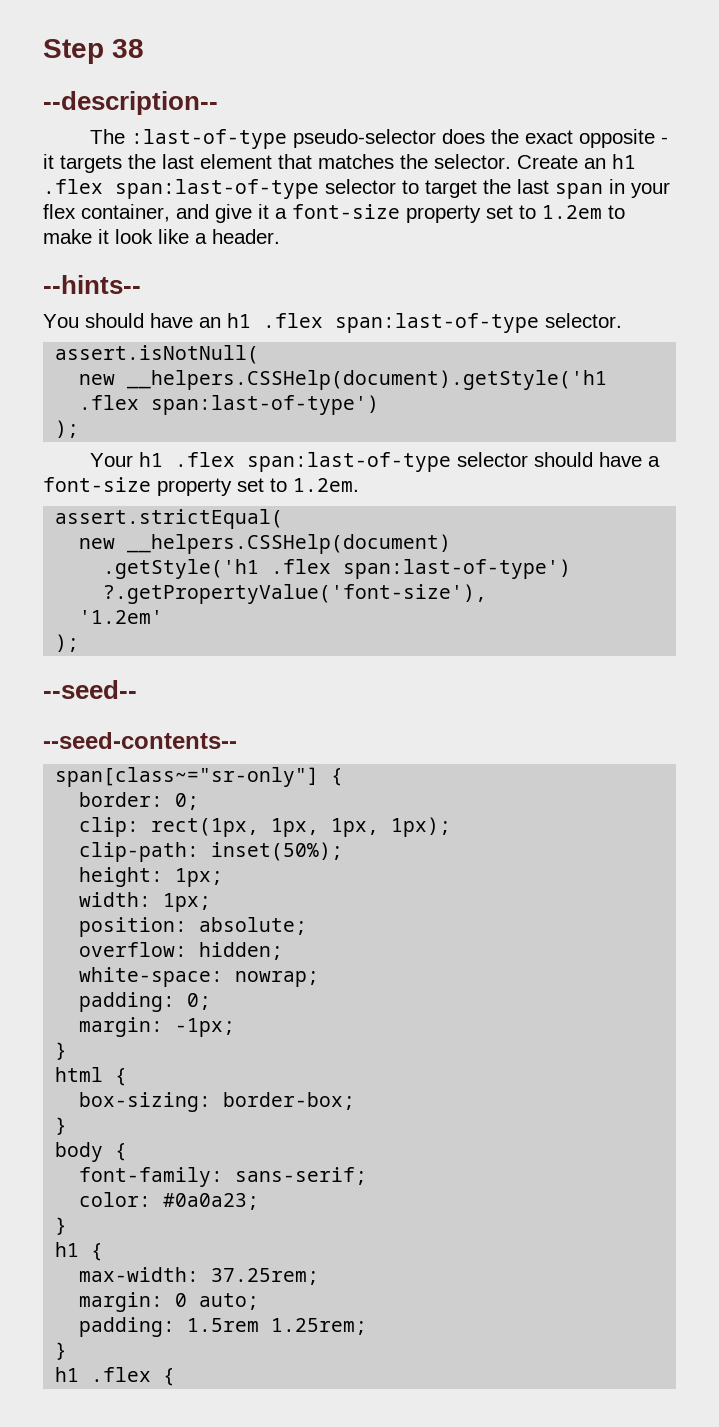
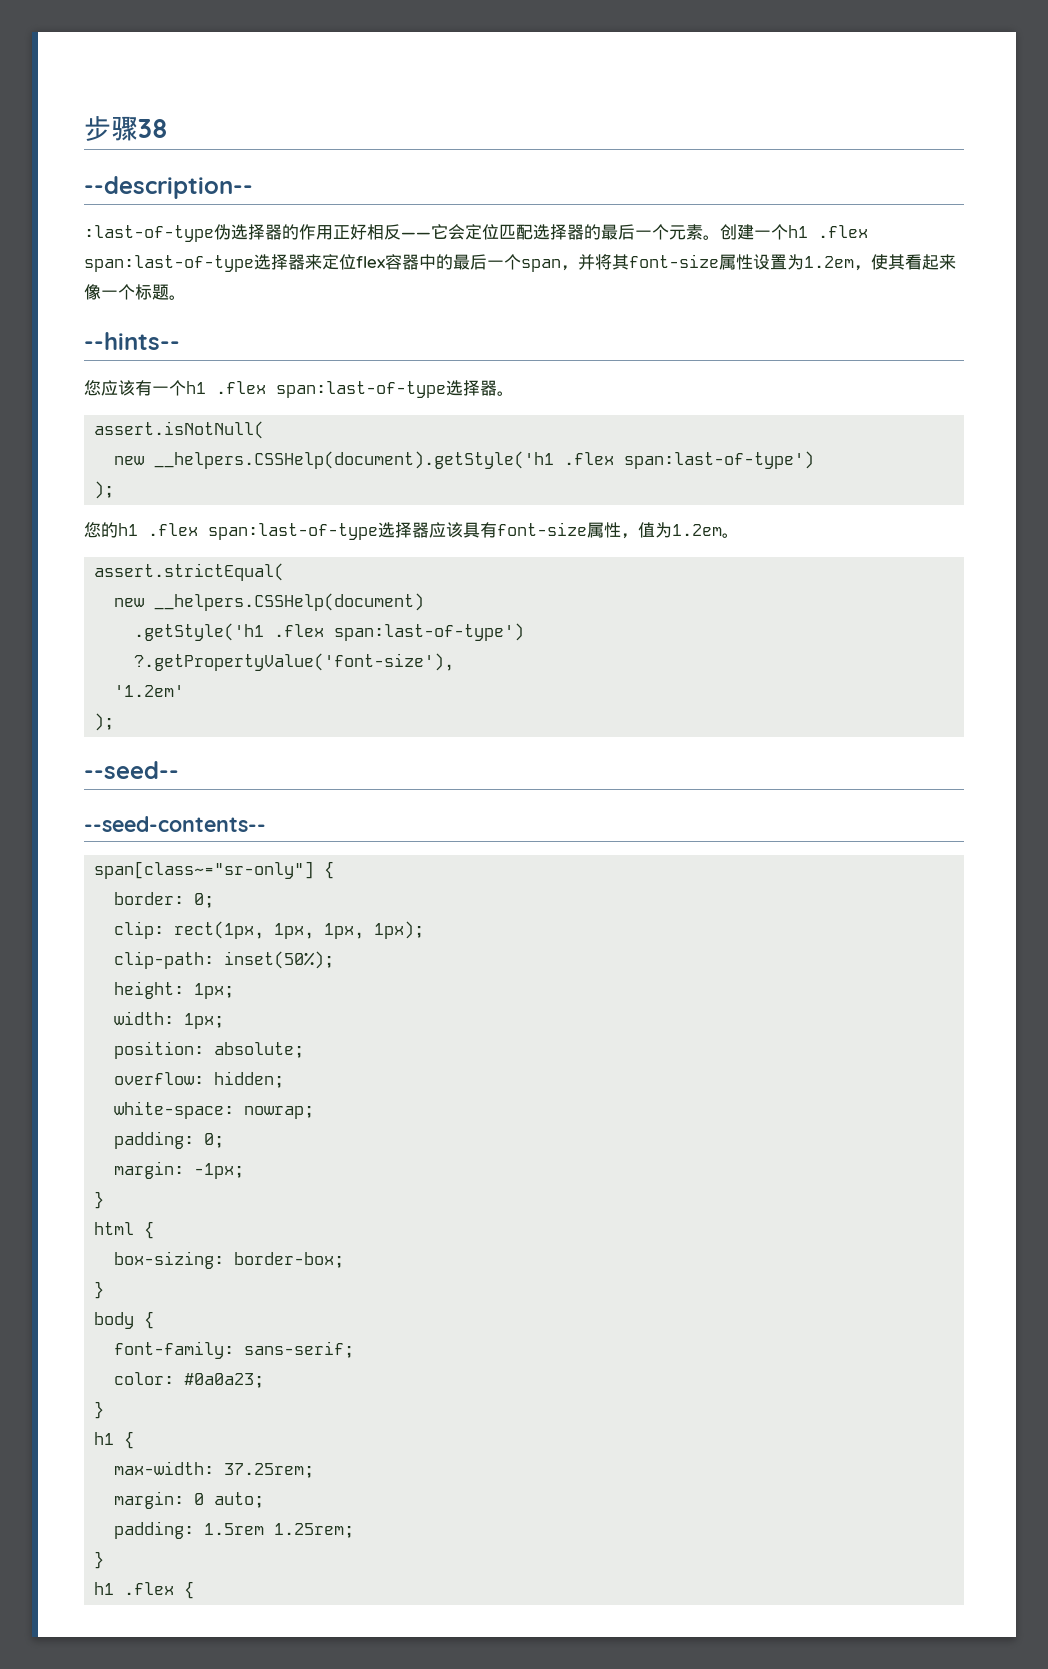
- Step 38
+ 步骤38
- The :last-of-type pseudo-selector does the exact opposite - it targets the last element that matches the selector. Create an h1 .flex span:last-of-type selector to target the last span in your flex container, and give it a font-size property set to 1.2em to make it look like a header.
+ :last-of-type伪选择器的作用正好相反——它会定位匹配选择器的最后一个元素。创建一个h1 .flex span:last-of-type选择器来定位flex容器中的最后一个span，并将其font-size属性设置为1.2em，使其看起来像一个标题。
  --hints--
- You should have an h1 .flex span:last-of-type selector.
+ 您应该有一个h1 .flex span:last-of-type选择器。
- Your h1 .flex span:last-of-type selector should have a font-size property set to 1.2em.
+ 您的h1 .flex span:last-of-type选择器应该具有font-size属性，值为1.2em。

